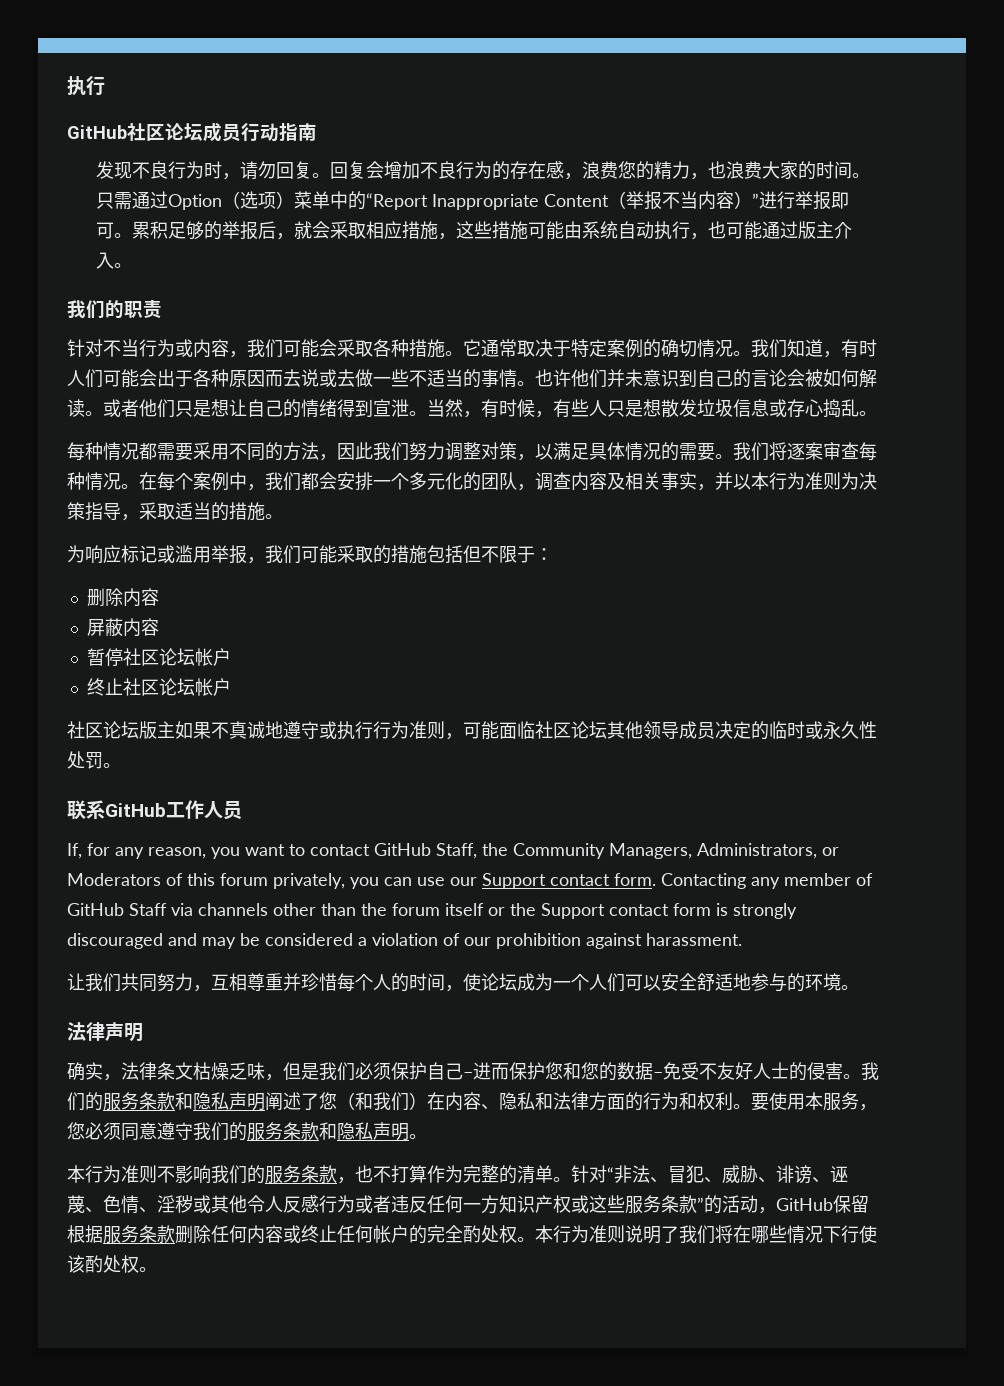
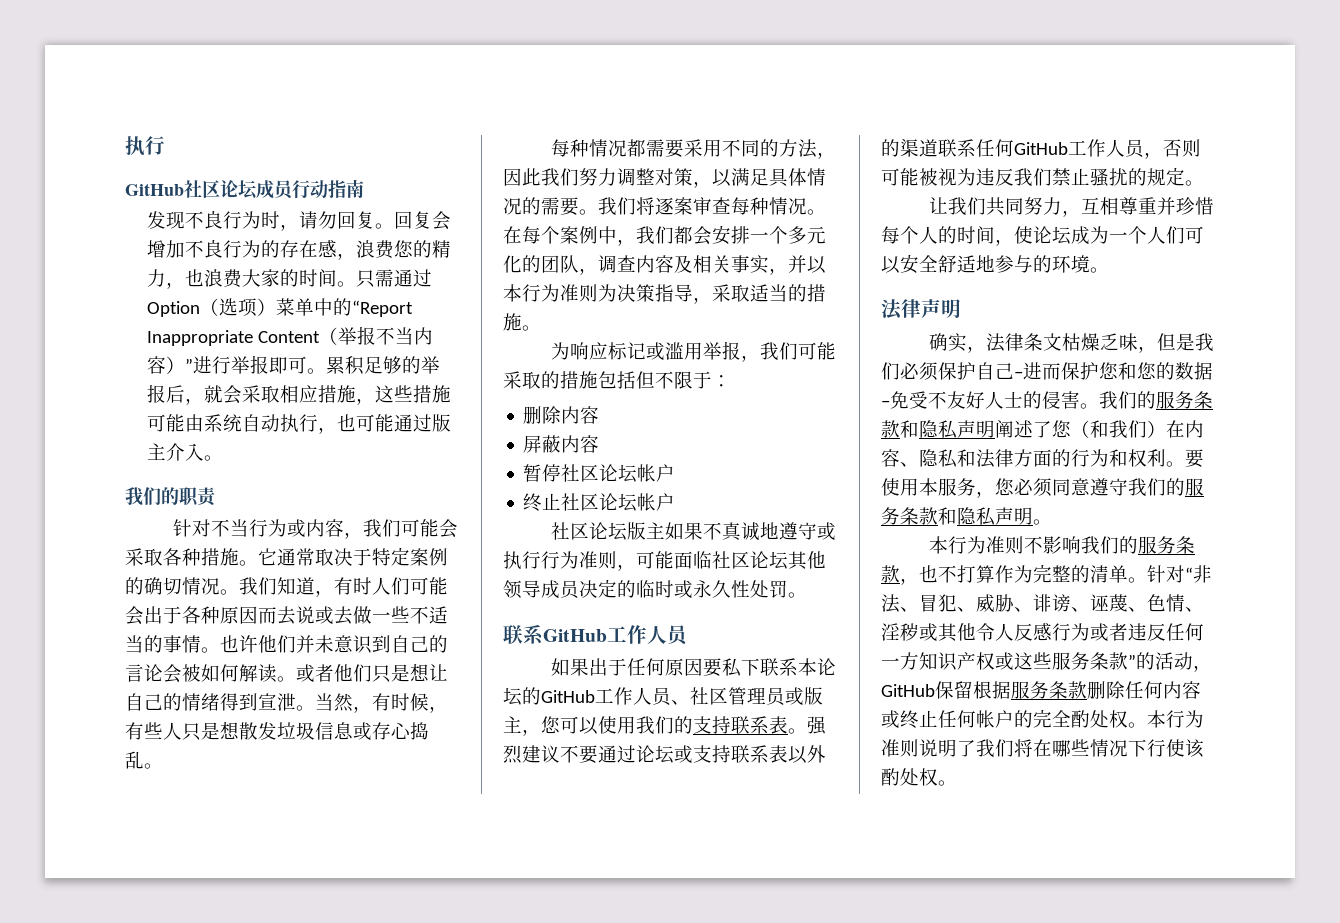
- If, for any reason, you want to contact GitHub Staff, the Community Managers, Administrators, or Moderators of this forum privately, you can use our Support contact form. Contacting any member of GitHub Staff via channels other than the forum itself or the Support contact form is strongly discouraged and may be considered a violation of our prohibition against harassment.
+ 如果出于任何原因要私下联系本论坛的GitHub工作人员、社区管理员或版主，您可以使用我们的支持联系表。强烈建议不要通过论坛或支持联系表以外的渠道联系任何GitHub工作人员，否则可能被视为违反我们禁止骚扰的规定。

